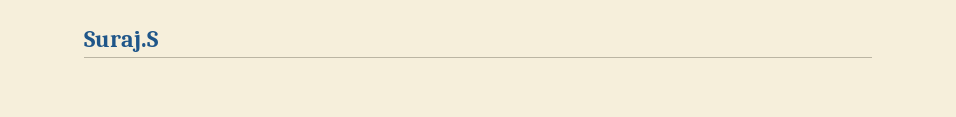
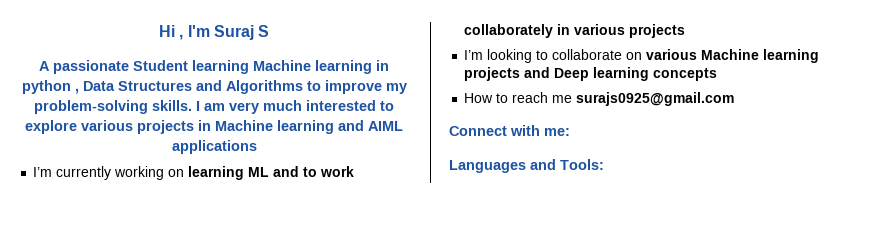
- Suraj.S
+ Hi , I'm Suraj S
+ A passionate Student learning Machine learning in python , Data Structures and Algorithms to improve my problem-solving skills. I am very much interested to explore various projects in Machine learning and AIML applications
+ I’m currently working on learning ML and to work collaborately in various projects
+ I’m looking to collaborate on various Machine learning projects and Deep learning concepts
+ How to reach me surajs0925@gmail.com
+ Connect with me:
+ Languages and Tools:

